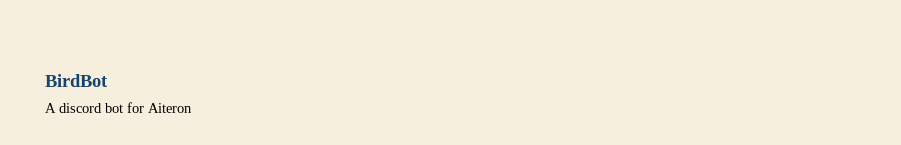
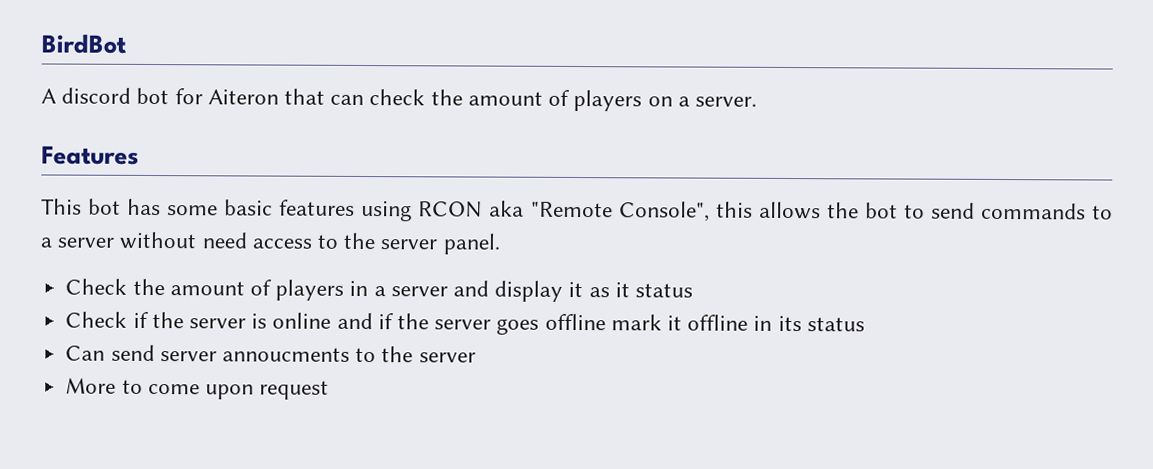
- A discord bot for Aiteron
+ A discord bot for Aiteron that can check the amount of players on a server.
+ Features
+ This bot has some basic features using RCON aka "Remote Console", this allows the bot to send commands to a server without need access to the server panel.
+ Check the amount of players in a server and display it as it status
+ Check if the server is online and if the server goes offline mark it offline in its status
+ Can send server annoucments to the server
+ More to come upon request

